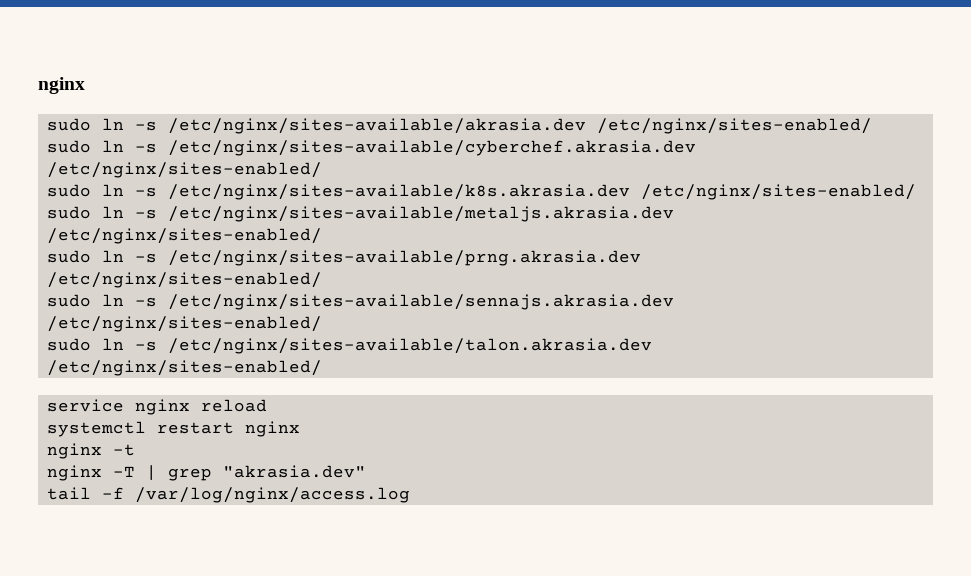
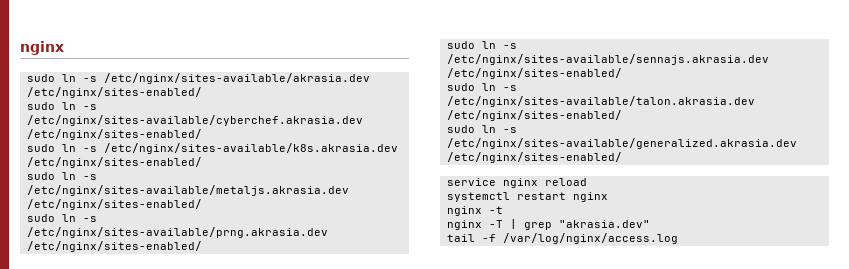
+ sudo ln -s /etc/nginx/sites-available/generalized.akrasia.dev /etc/nginx/sites-enabled/

